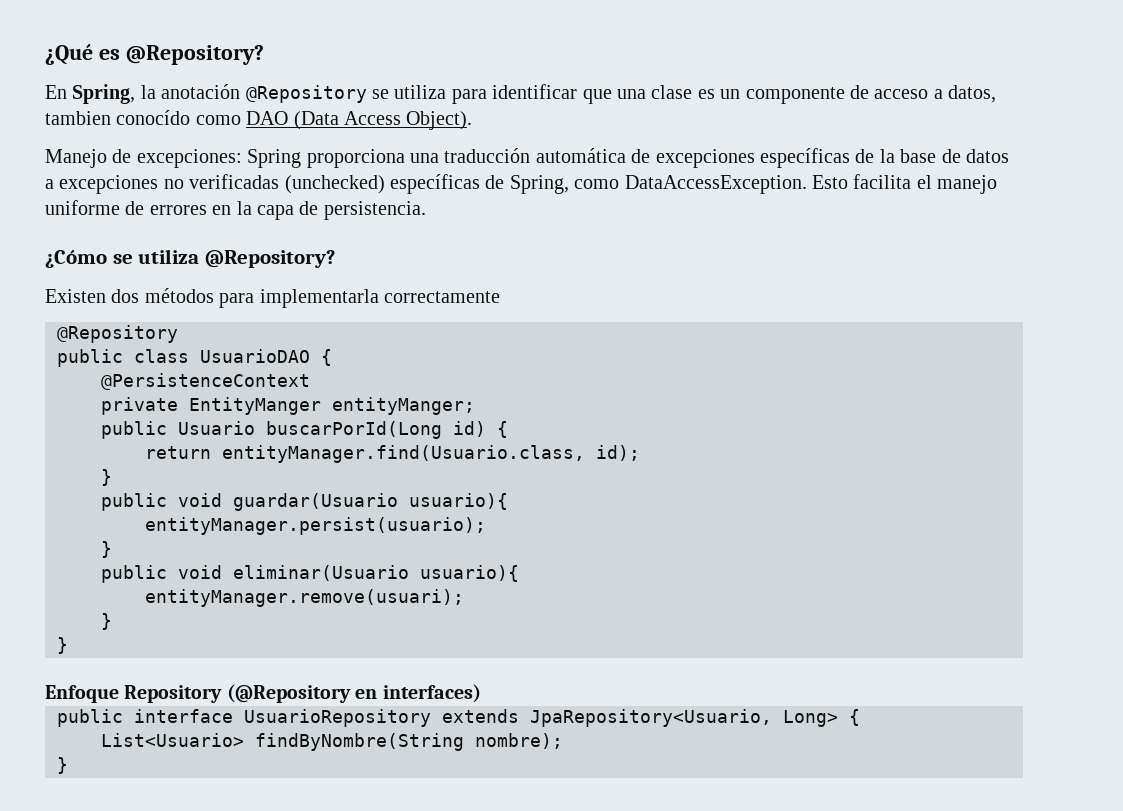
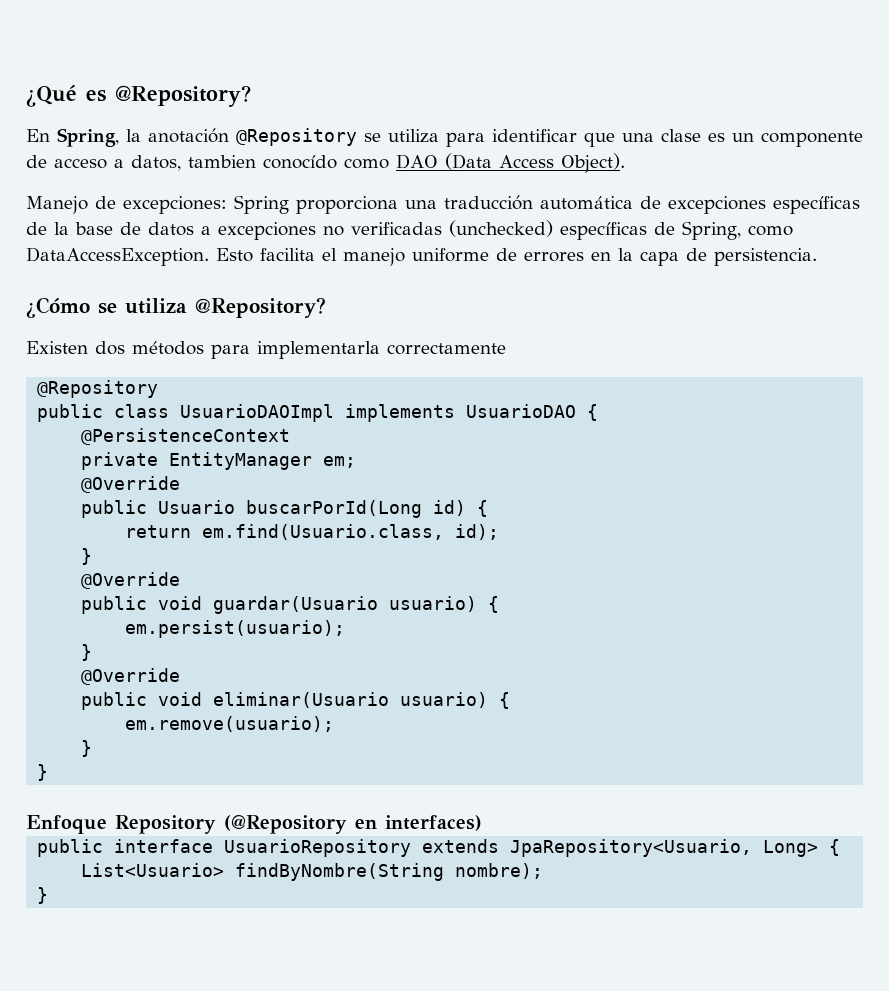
- public class UsuarioDAO {
+ public class UsuarioDAOImpl implements UsuarioDAO {
- private EntityManger entityManger;
+ private EntityManager em;
+ @Override
- return entityManager.find(Usuario.class, id);
+ return em.find(Usuario.class, id);
  }
+ @Override
- public void guardar(Usuario usuario){
- entityManager.persist(usuario);
+ public void guardar(Usuario usuario) {
+ em.persist(usuario);
  }
+ @Override
- public void eliminar(Usuario usuario){
- entityManager.remove(usuari);
+ public void eliminar(Usuario usuario) {
+ em.remove(usuario);

